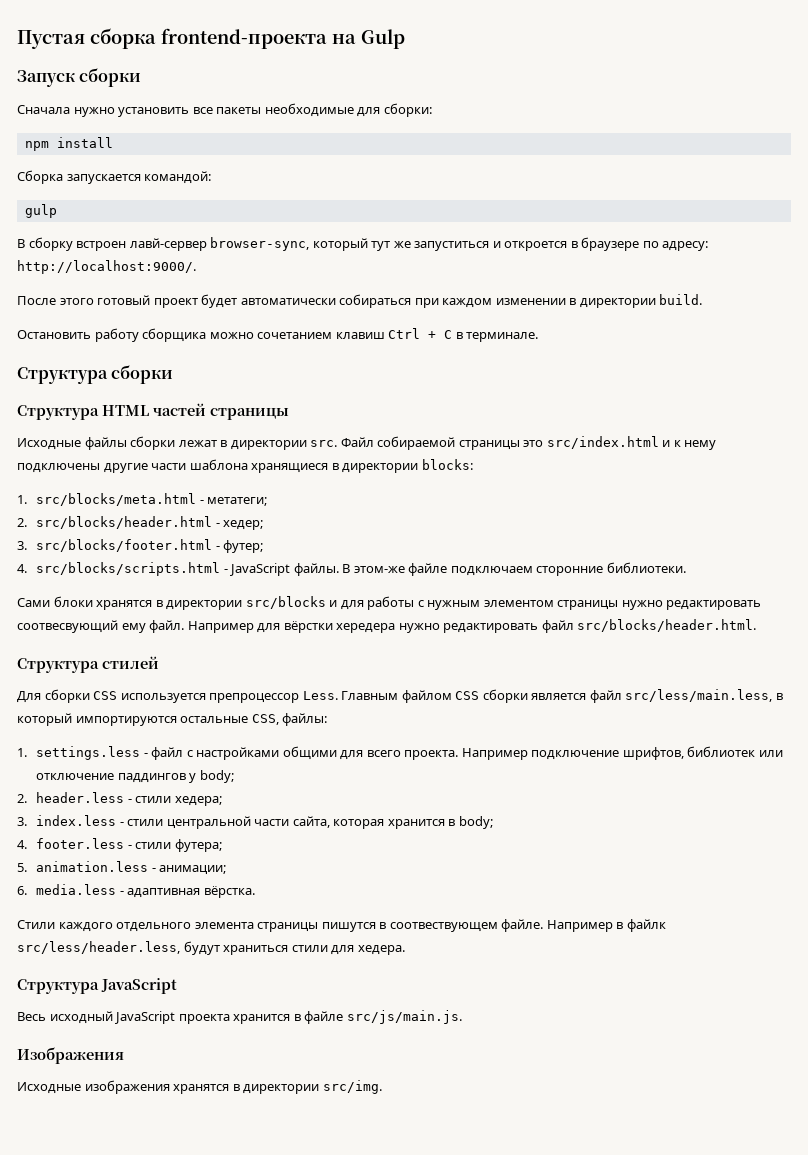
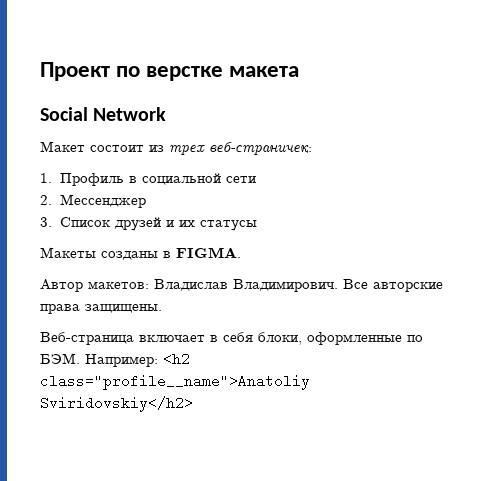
- Пустая сборка frontend-проекта на Gulp
- Запуск сборки
- Сначала нужно установить все пакеты необходимые для сборки:
- npm install
- Сборка запускается командой:
- gulp
- В сборку встроен лавй-сервер browser-sync, который тут же запуститься и откроется в браузере по адресу: http://localhost:9000/.
- После этого готовый проект будет автоматически собираться при каждом изменении в директории build.
- Остановить работу сборщика можно сочетанием клавиш Ctrl + C в терминале.
- Структура сборки
- Структура HTML частей страницы
- Исходные файлы сборки лежат в директории src. Файл собираемой страницы это src/index.html и к нему подключены другие части шаблона хранящиеся в директории blocks:
- 1. src/blocks/meta.html - метатеги;
- 2. src/blocks/header.html - хедер;
- 3. src/blocks/footer.html - футер;
- 4. src/blocks/scripts.html - JavaScript файлы. В этом-же файле подключаем сторонние библиотеки.
- Сами блоки хранятся в директории src/blocks и для работы с нужным элементом страницы нужно редактировать соотвесвующий ему файл. Например для вёрстки хередера нужно редактировать файл src/blocks/header.html.
- Структура стилей
- Для сборки CSS используется препроцессор Less. Главным файлом CSS сборки является файл src/less/main.less, в который импортируются остальные CSS, файлы:
- 1. settings.less - файл с настройками общими для всего проекта. Например подключение шрифтов, библиотек или отключение паддингов у body;
- 2. header.less - стили хедера;
- 3. index.less - стили центральной части сайта, которая хранится в body;
- 4. footer.less - стили футера;
- 5. animation.less - анимации;
- 6. media.less - адаптивная вёрстка.
- Стили каждого отдельного элемента страницы пишутся в соотвествующем файле. Например в файлк src/less/header.less, будут храниться стили для хедера.
- Структура JavaScript
- Весь исходный JavaScript проекта хранится в файле src/js/main.js.
- Изображения
- Исходные изображения хранятся в директории src/img.
+ Проект по верстке макета
+ Social Network
+ Макет состоит из трех веб-страничек:
+ 1. Профиль в социальной сети
+ 2. Мессенджер
+ 3. Список друзей и их статусы
+ Макеты созданы в FIGMA.
+ Автор макетов: Владислав Владимирович. Все авторские права защищены.
+ Веб-страница включает в себя блоки, оформленные по БЭМ. Например: <h2 class="profile__name">Anatoliy Sviridovskiy</h2>

